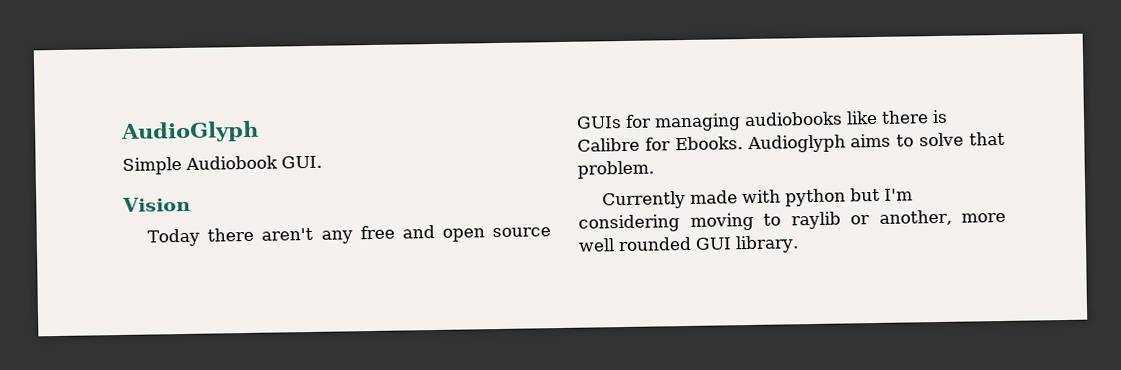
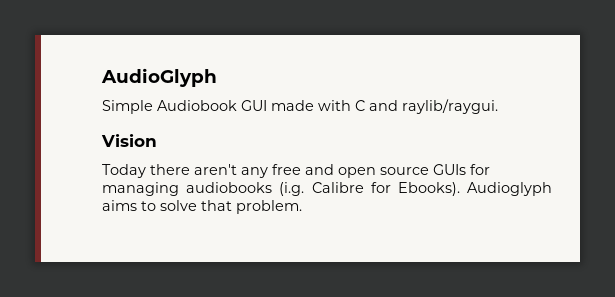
- Simple Audiobook GUI.
+ Simple Audiobook GUI made with C and raylib/raygui.
- Today there aren't any free and open source GUIs for managing audiobooks like there is Calibre for Ebooks.
+ Today there aren't any free and open source GUIs for managing audiobooks (i.g. Calibre for Ebooks).
- Currently made with python but I'm considering moving to raylib or another, more well rounded GUI library.

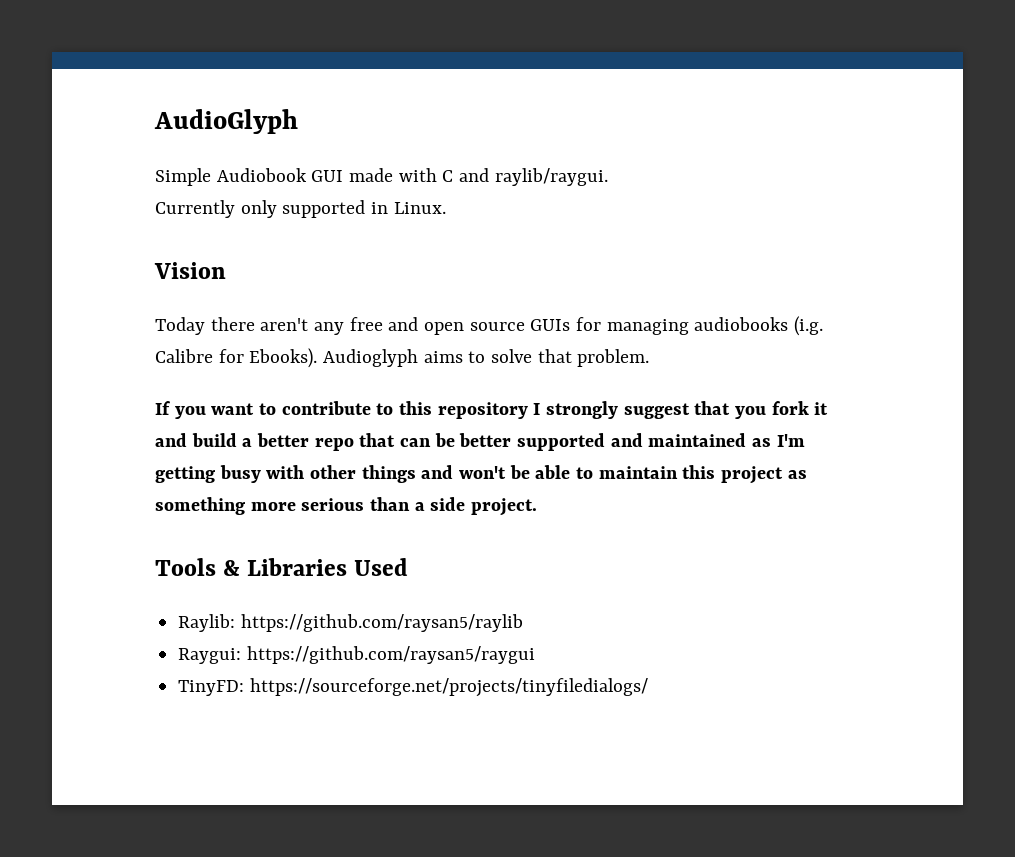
+ Currently only supported in Linux.
+ If you want to contribute to this repository I strongly suggest that you fork it and build a better repo that can be better supported and maintained as I'm getting busy with other things and won't be able to maintain this project as something more serious than a side project.
+ Tools & Libraries Used
+ Raylib: https://github.com/raysan5/raylib
+ Raygui: https://github.com/raysan5/raygui
+ TinyFD: https://sourceforge.net/projects/tinyfiledialogs/

